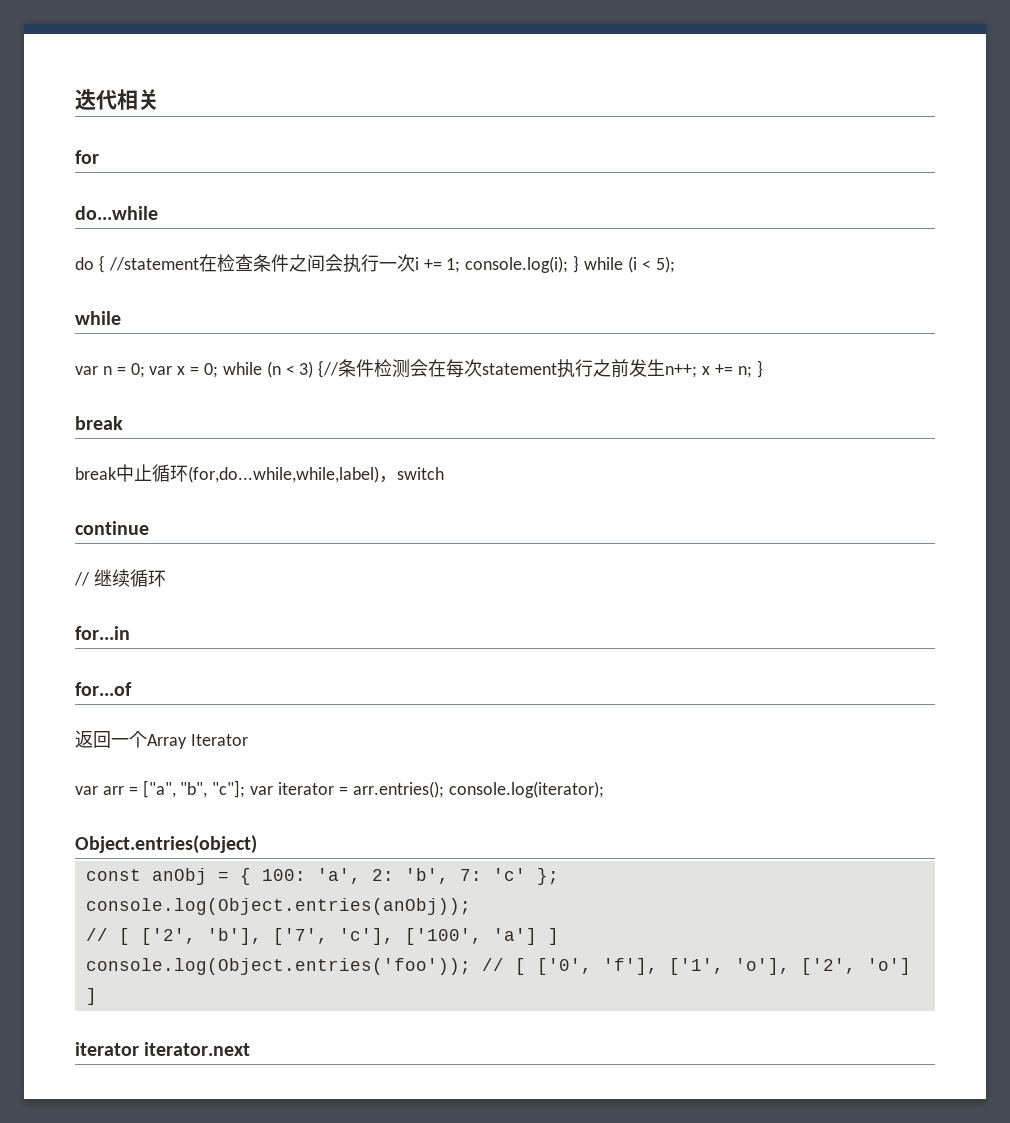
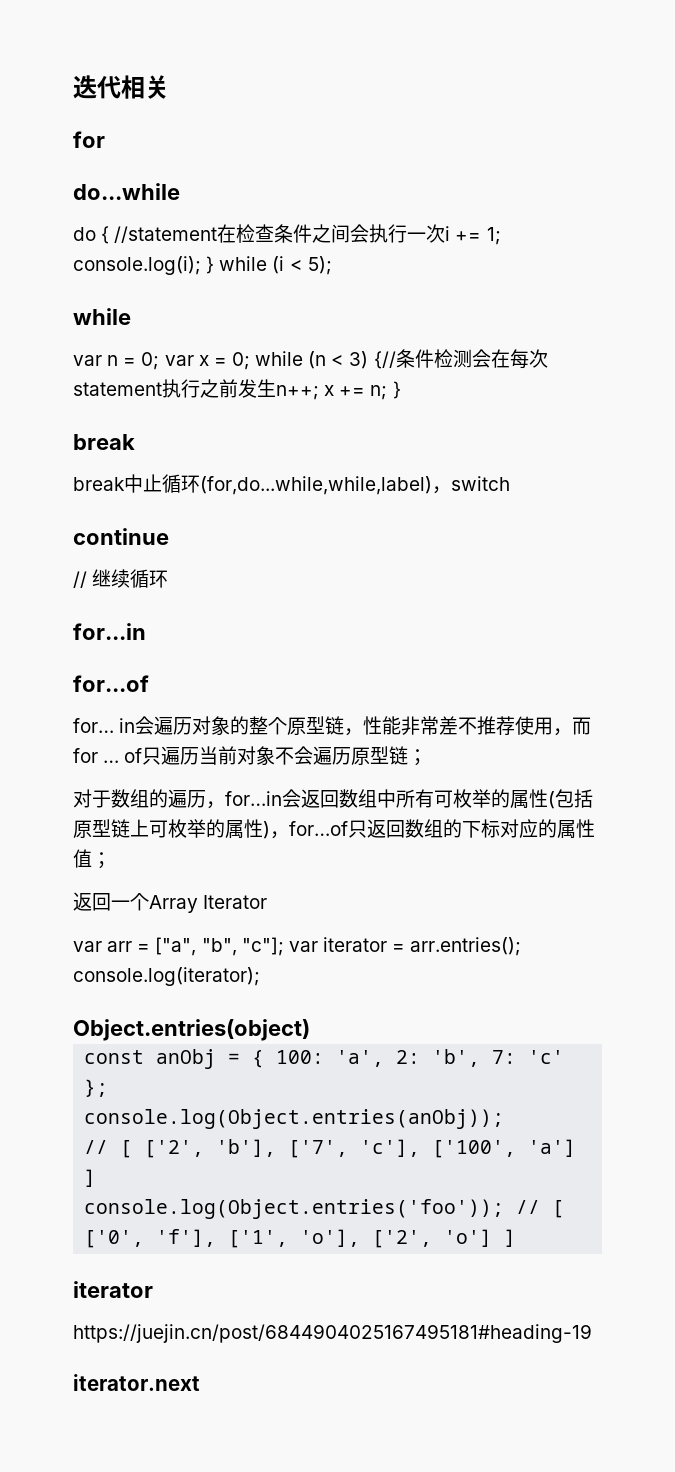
+ for… in会遍历对象的整个原型链，性能非常差不推荐使用，而for … of只遍历当前对象不会遍历原型链；
+ 对于数组的遍历，for…in会返回数组中所有可枚举的属性(包括原型链上可枚举的属性)，for…of只返回数组的下标对应的属性值；
  console.log(Object.entries('foo')); // [ ['0', 'f'], ['1', 'o'], ['2', 'o'] ]
- iterator iterator.next
+ iterator
+ https://juejin.cn/post/6844904025167495181#heading-19
+ iterator.next

